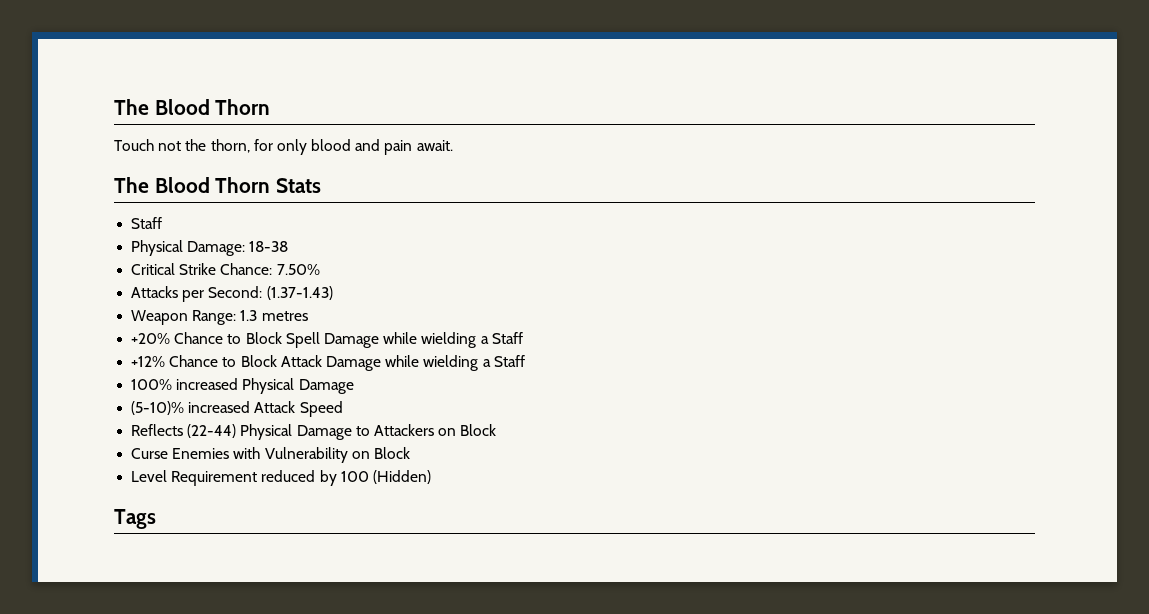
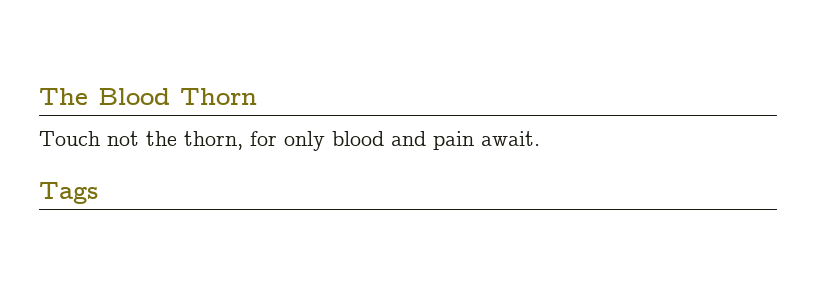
- The Blood Thorn Stats
- Staff
- Physical Damage: 18-38
- Critical Strike Chance: 7.50%
- Attacks per Second: (1.37-1.43)
- Weapon Range: 1.3 metres
- +20% Chance to Block Spell Damage while wielding a Staff
- +12% Chance to Block Attack Damage while wielding a Staff
- 100% increased Physical Damage
- (5-10)% increased Attack Speed
- Reflects (22-44) Physical Damage to Attackers on Block
- Curse Enemies with Vulnerability on Block
- Level Requirement reduced by 100 (Hidden)

